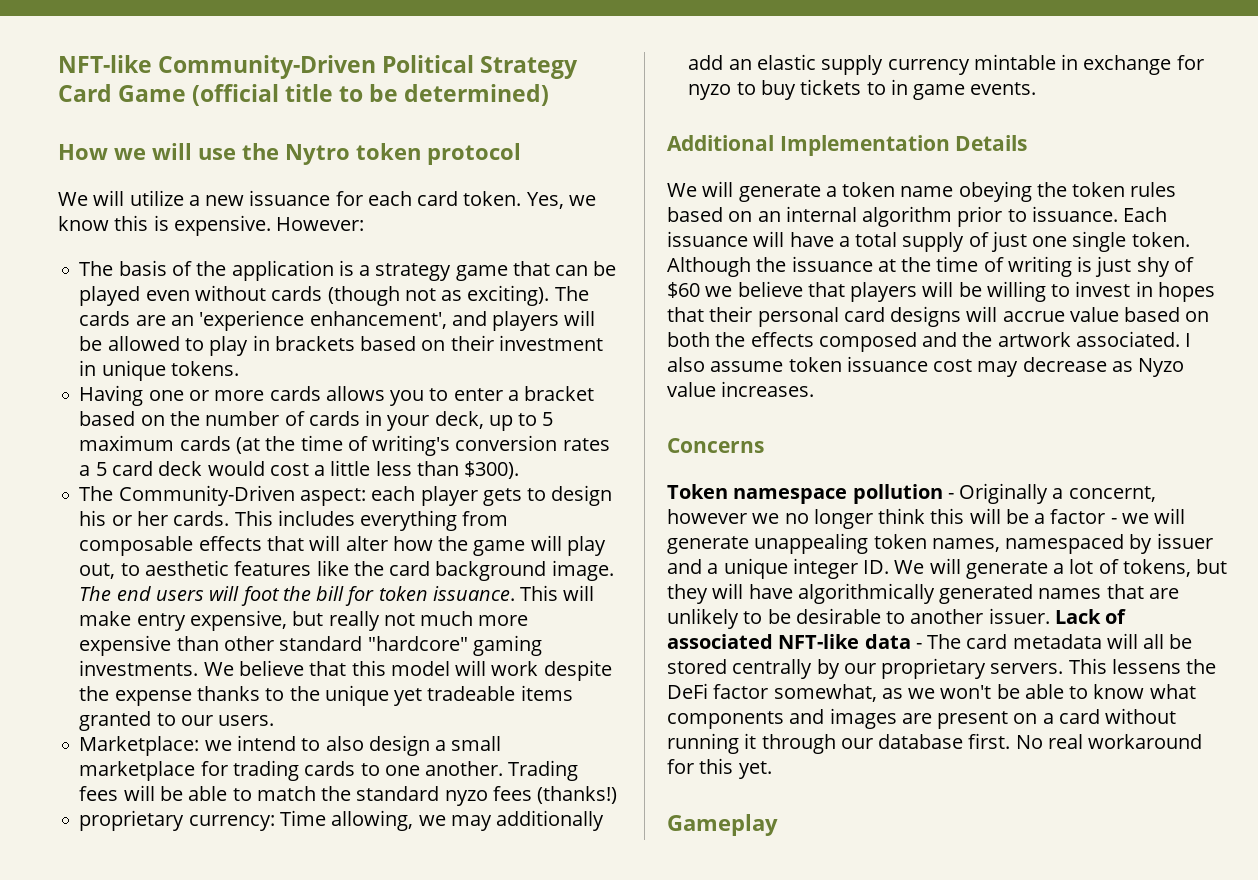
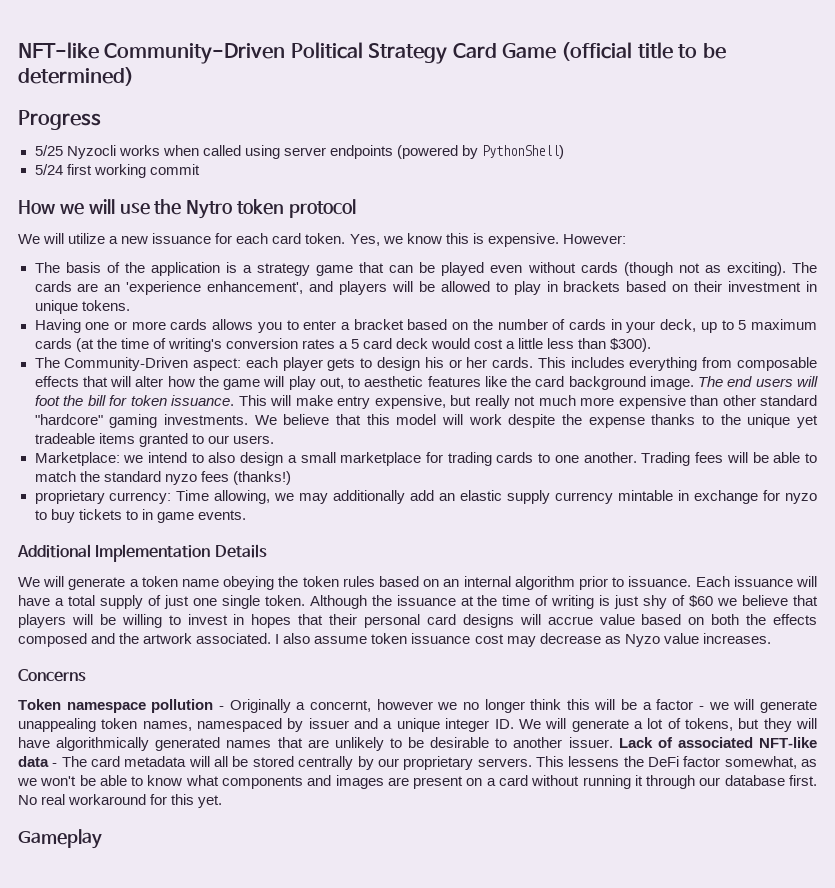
+ Progress
+ 5/25 Nyzocli works when called using server endpoints (powered by PythonShell)
+ 5/24 first working commit

